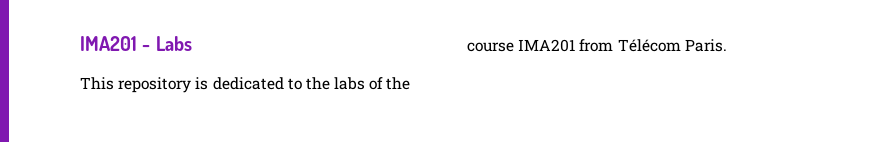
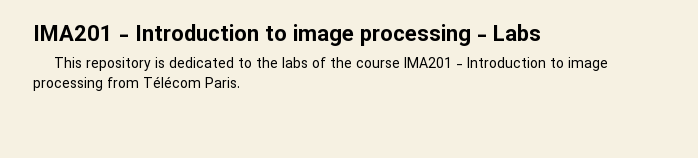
- IMA201 - Labs
+ IMA201 - Introduction to image processing - Labs
- This repository is dedicated to the labs of the course IMA201 from Télécom Paris.
+ This repository is dedicated to the labs of the course IMA201 - Introduction to image processing from Télécom Paris.

